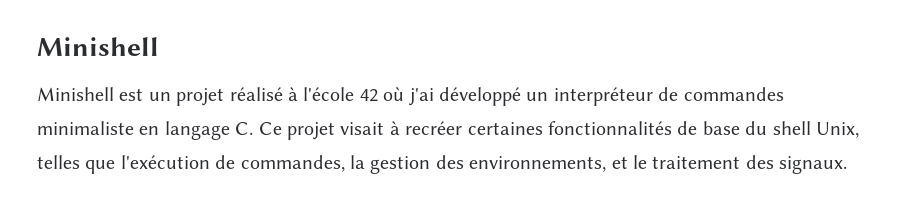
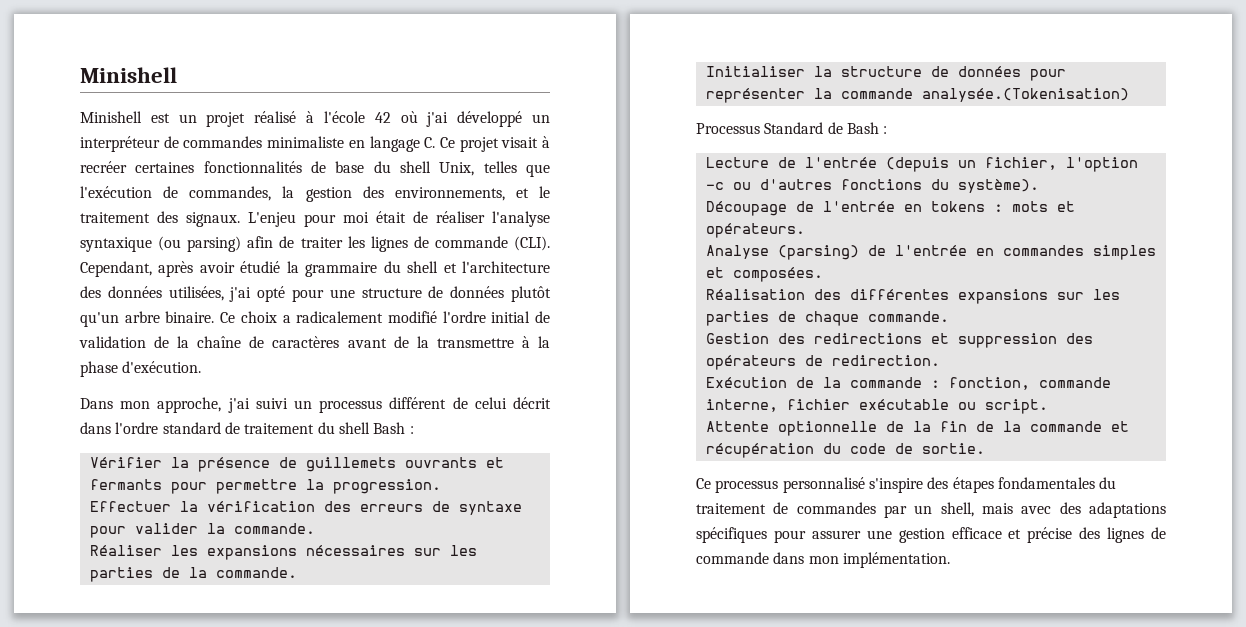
+ L'enjeu pour moi était de réaliser l'analyse syntaxique (ou parsing) afin de traiter les lignes de commande (CLI). Cependant, après avoir étudié la grammaire du shell et l'architecture des données utilisées, j'ai opté pour une structure de données plutôt qu'un arbre binaire. Ce choix a radicalement modifié l'ordre initial de validation de la chaîne de caractères avant de la transmettre à la phase d'exécution.
+ Dans mon approche, j'ai suivi un processus différent de celui décrit dans l'ordre standard de traitement du shell Bash :
+ Vérifier la présence de guillemets ouvrants et fermants pour permettre la progression.
+ Effectuer la vérification des erreurs de syntaxe pour valider la commande.
+ Réaliser les expansions nécessaires sur les parties de la commande.
+ Initialiser la structure de données pour représenter la commande analysée.(Tokenisation)
+ Processus Standard de Bash :
+ Lecture de l'entrée (depuis un fichier, l'option -c ou d'autres fonctions du système).
+ Découpage de l'entrée en tokens : mots et opérateurs.
+ Analyse (parsing) de l'entrée en commandes simples et composées.
+ Réalisation des différentes expansions sur les parties de chaque commande.
+ Gestion des redirections et suppression des opérateurs de redirection.
+ Exécution de la commande : fonction, commande interne, fichier exécutable ou script.
+ Attente optionnelle de la fin de la commande et récupération du code de sortie.
+ Ce processus personnalisé s'inspire des étapes fondamentales du traitement de commandes par un shell, mais avec des adaptations spécifiques pour assurer une gestion efficace et précise des lignes de commande dans mon implémentation.

